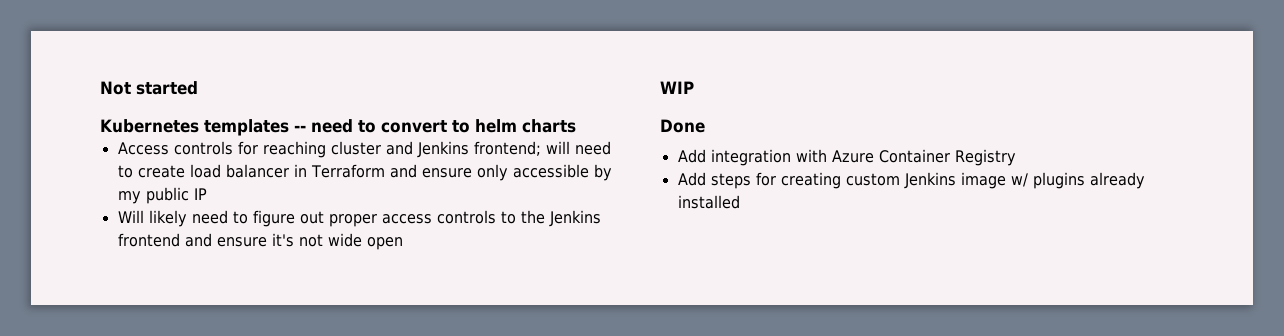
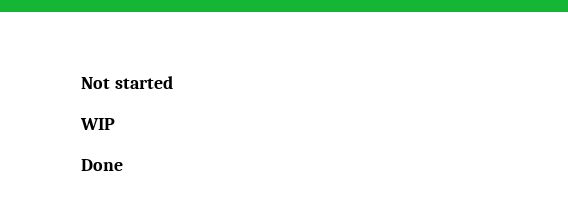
- Kubernetes templates -- need to convert to helm charts
- Access controls for reaching cluster and Jenkins frontend; will need to create load balancer in Terraform and ensure only accessible by my public IP
- Will likely need to figure out proper access controls to the Jenkins frontend and ensure it's not wide open
  WIP
  Done
- Add integration with Azure Container Registry
- Add steps for creating custom Jenkins image w/ plugins already installed

